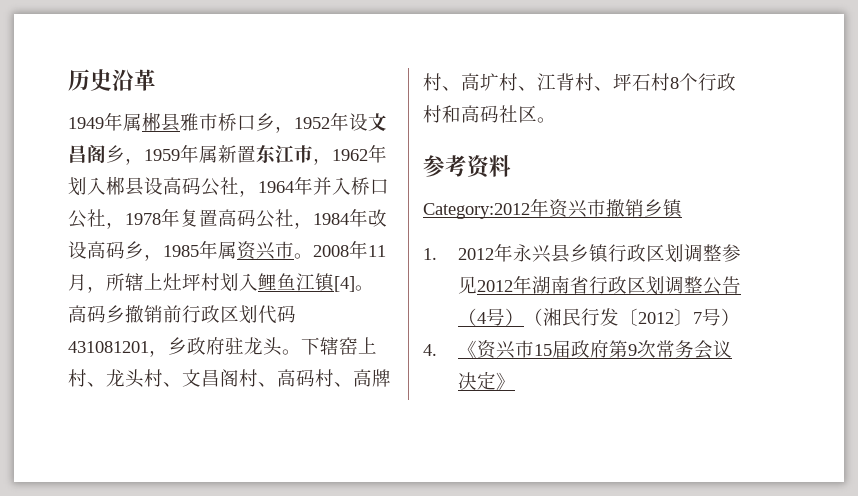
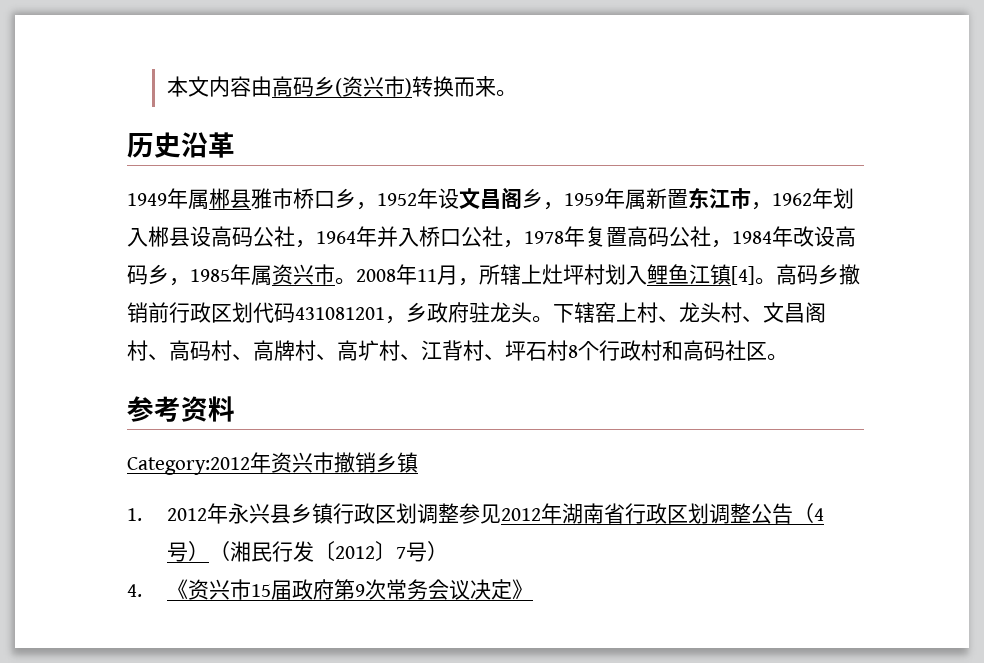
+ 本文内容由高码乡(资兴市)转换而来。

